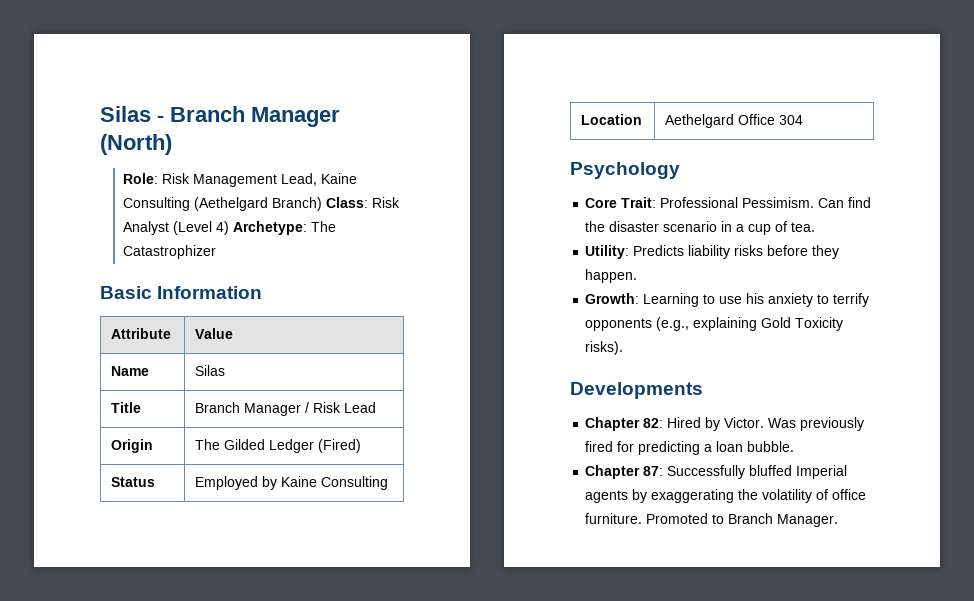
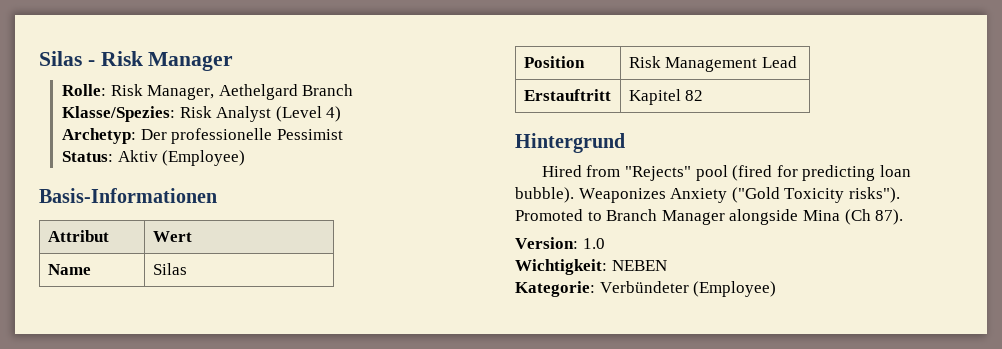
- Silas - Branch Manager (North)
- Role: Risk Management Lead, Kaine Consulting (Aethelgard Branch) Class: Risk Analyst (Level 4) Archetype: The Catastrophizer
- Basic Information
- Attribute | Value
+ Silas - Risk Manager
+ Rolle: Risk Manager, Aethelgard Branch
+ Klasse/Spezies: Risk Analyst (Level 4)
+ Archetyp: Der professionelle Pessimist
+ Status: Aktiv (Employee)
+ Basis-Informationen
+ Attribut | Wert
  Name | Silas
- Title | Branch Manager / Risk Lead
- Origin | The Gilded Ledger (Fired)
- Status | Employed by Kaine Consulting
- Location | Aethelgard Office 304
- Psychology
- Core Trait: Professional Pessimism. Can find the disaster scenario in a cup of tea.
- Utility: Predicts liability risks before they happen.
- Growth: Learning to use his anxiety to terrify opponents (e.g., explaining Gold Toxicity risks).
- Developments
- Chapter 82: Hired by Victor. Was previously fired for predicting a loan bubble.
- Chapter 87: Successfully bluffed Imperial agents by exaggerating the volatility of office furniture. Promoted to Branch Manager.
+ Position | Risk Management Lead
+ Erstauftritt | Kapitel 82
+ Hintergrund
+ Hired from "Rejects" pool (fired for predicting loan bubble). Weaponizes Anxiety ("Gold Toxicity risks"). Promoted to Branch Manager alongside Mina (Ch 87).
+ Version: 1.0
+ Wichtigkeit: NEBEN
+ Kategorie: Verbündeter (Employee)

